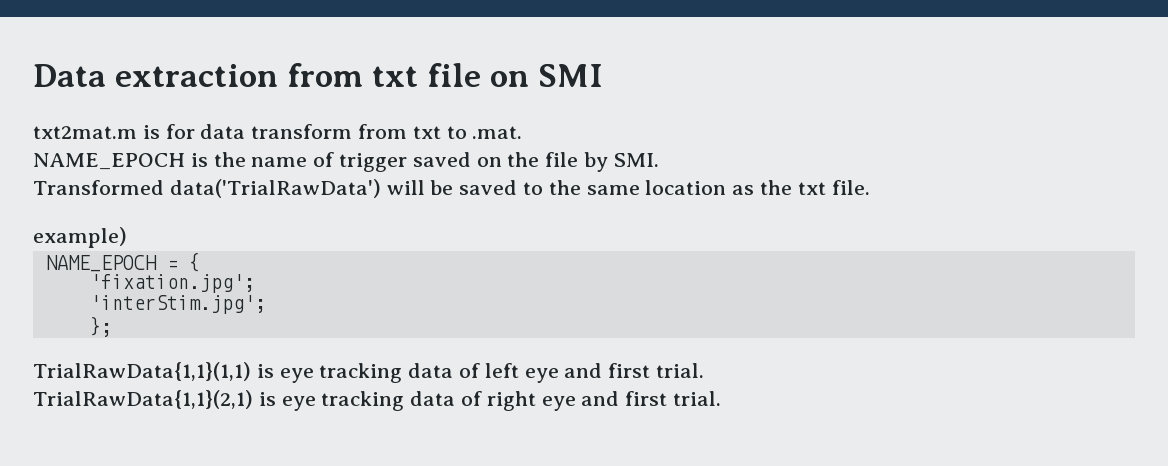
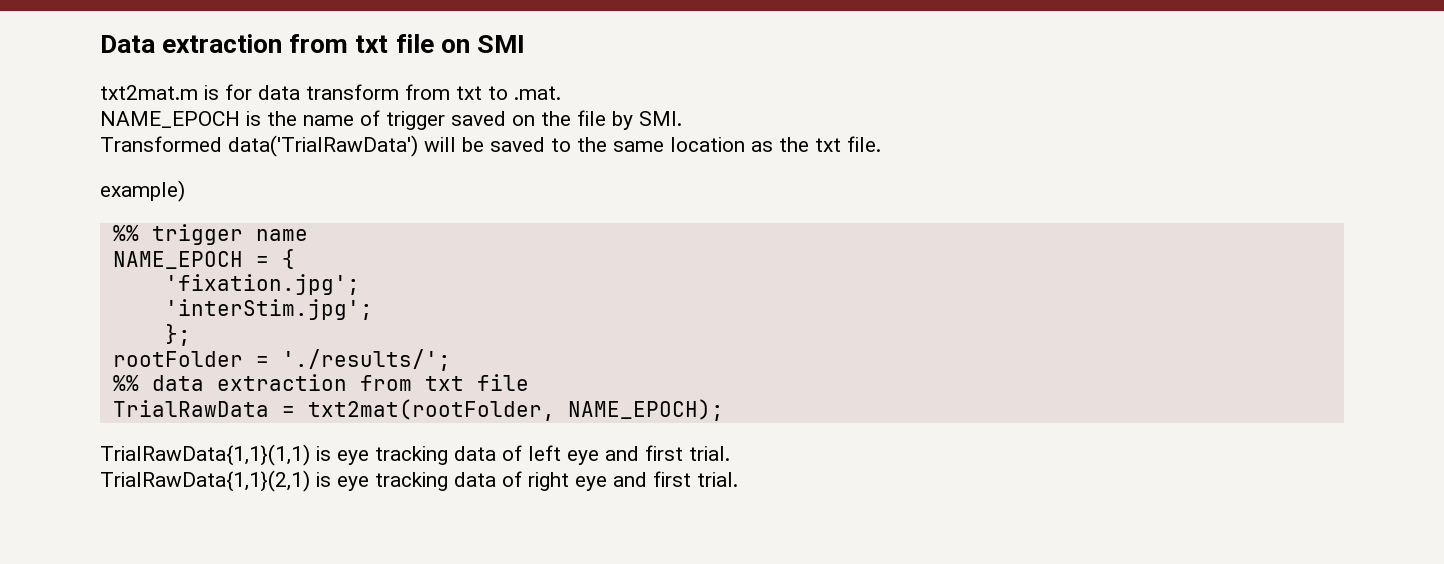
+ %% trigger name
+ rootFolder = './results/';
+ %% data extraction from txt file
+ TrialRawData = txt2mat(rootFolder, NAME_EPOCH);

